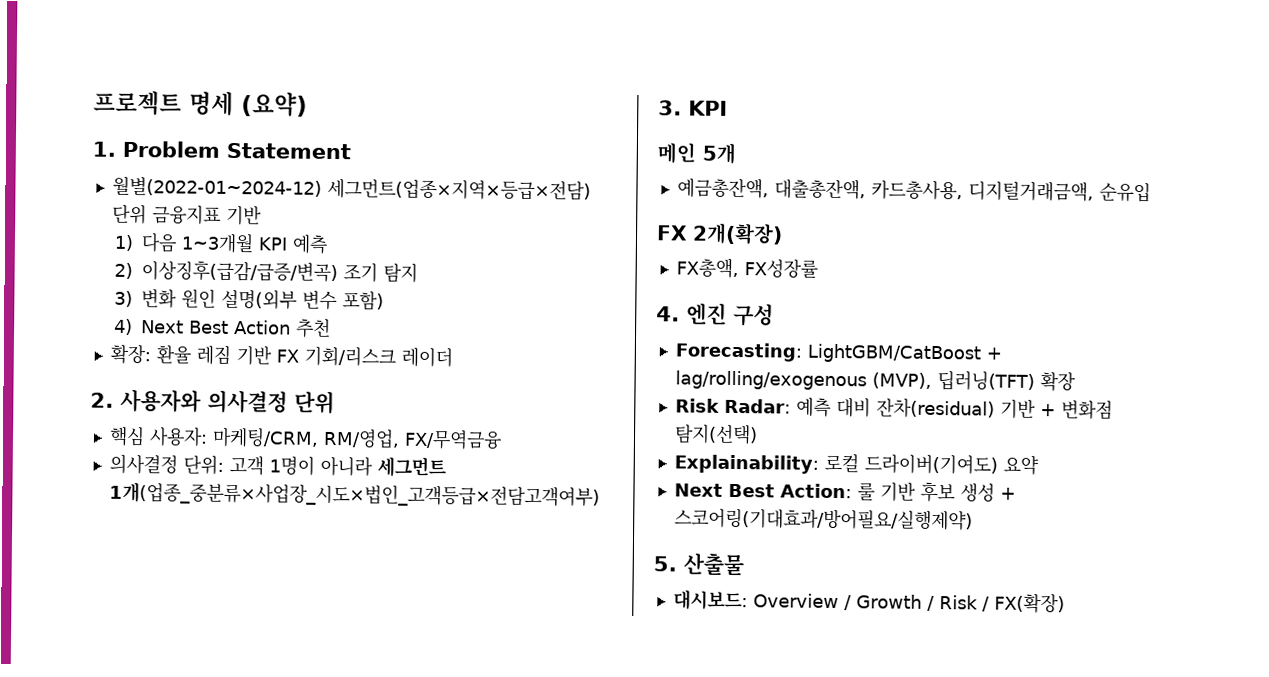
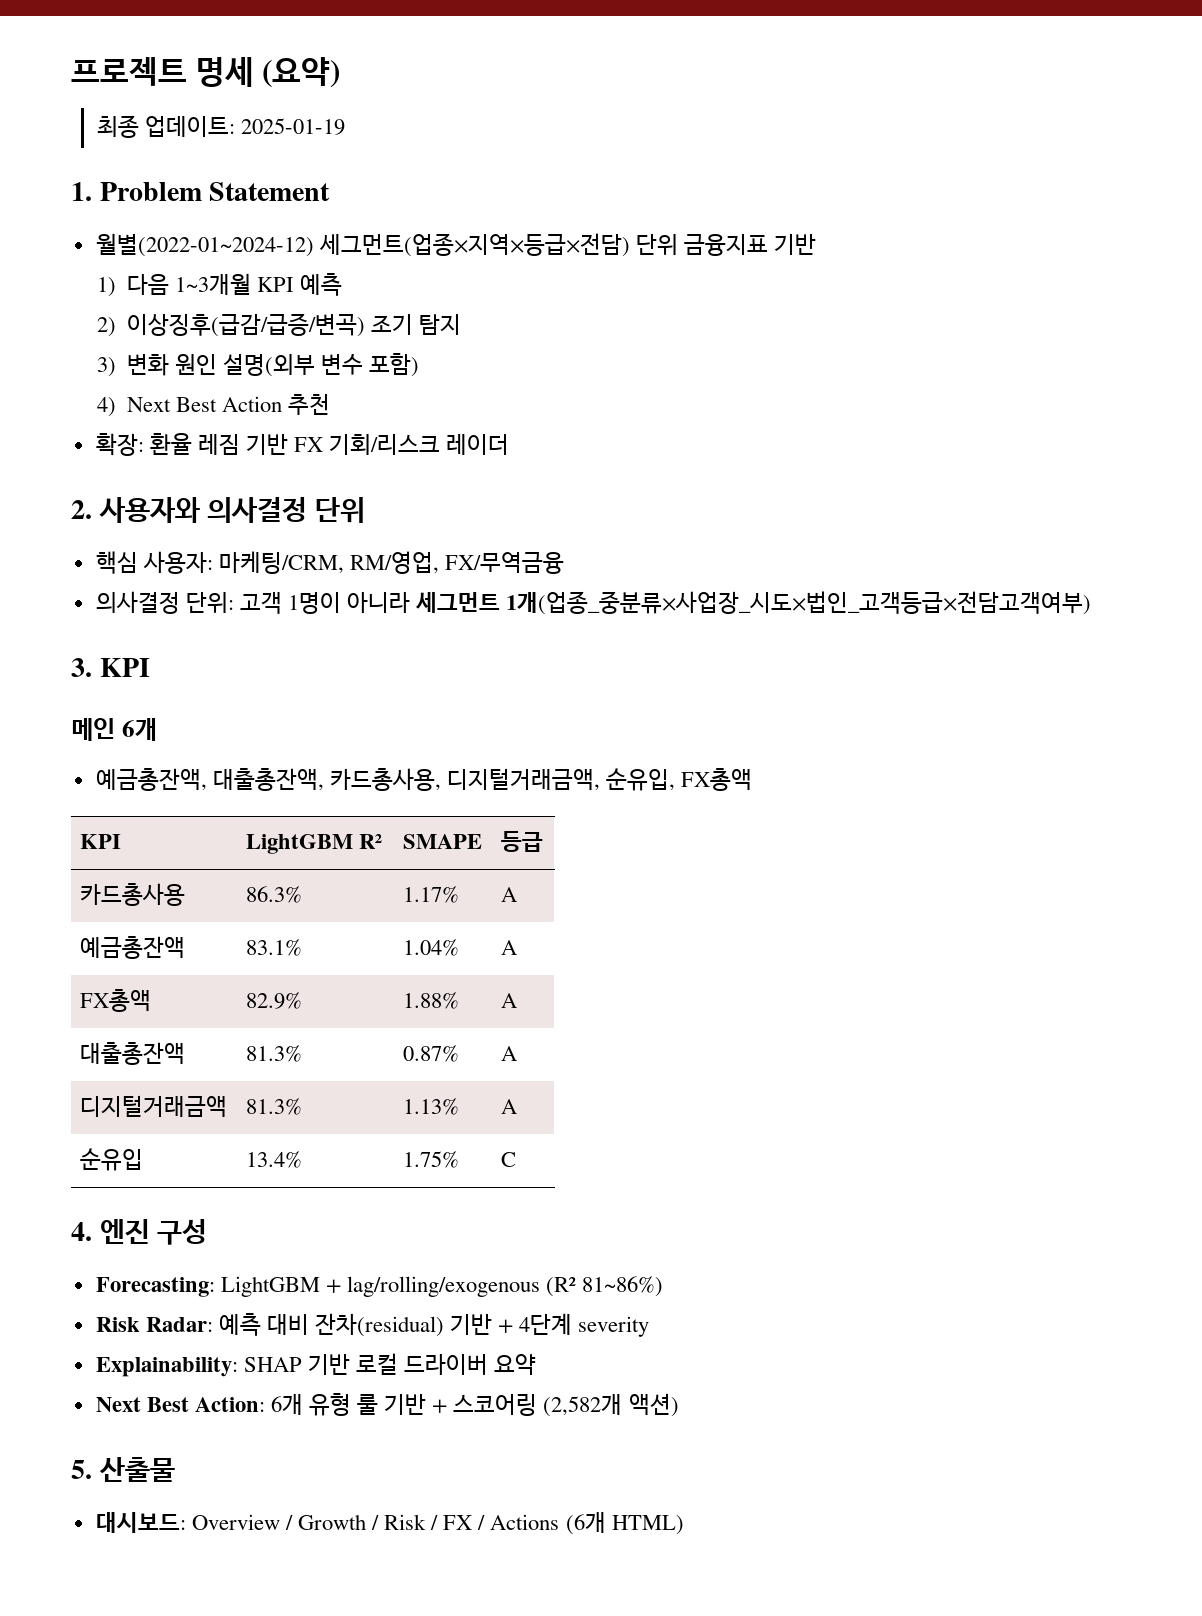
+ 최종 업데이트: 2025-01-19
- 메인 5개
+ 메인 6개
- 예금총잔액, 대출총잔액, 카드총사용, 디지털거래금액, 순유입
- FX 2개(확장)
- FX총액, FX성장률
+ 예금총잔액, 대출총잔액, 카드총사용, 디지털거래금액, 순유입, FX총액
+ KPI | LightGBM R² | SMAPE | 등급
+ 카드총사용 | 86.3% | 1.17% | A
+ 예금총잔액 | 83.1% | 1.04% | A
+ FX총액 | 82.9% | 1.88% | A
+ 대출총잔액 | 81.3% | 0.87% | A
+ 디지털거래금액 | 81.3% | 1.13% | A
+ 순유입 | 13.4% | 1.75% | C
- Forecasting: LightGBM/CatBoost + lag/rolling/exogenous (MVP), 딥러닝(TFT) 확장
+ Forecasting: LightGBM + lag/rolling/exogenous (R² 81~86%)
- Risk Radar: 예측 대비 잔차(residual) 기반 + 변화점 탐지(선택)
+ Risk Radar: 예측 대비 잔차(residual) 기반 + 4단계 severity
- Explainability: 로컬 드라이버(기여도) 요약
+ Explainability: SHAP 기반 로컬 드라이버 요약
- Next Best Action: 룰 기반 후보 생성 + 스코어링(기대효과/방어필요/실행제약)
+ Next Best Action: 6개 유형 룰 기반 + 스코어링 (2,582개 액션)
- 대시보드: Overview / Growth / Risk / FX(확장)
+ 대시보드: Overview / Growth / Risk / FX / Actions (6개 HTML)

